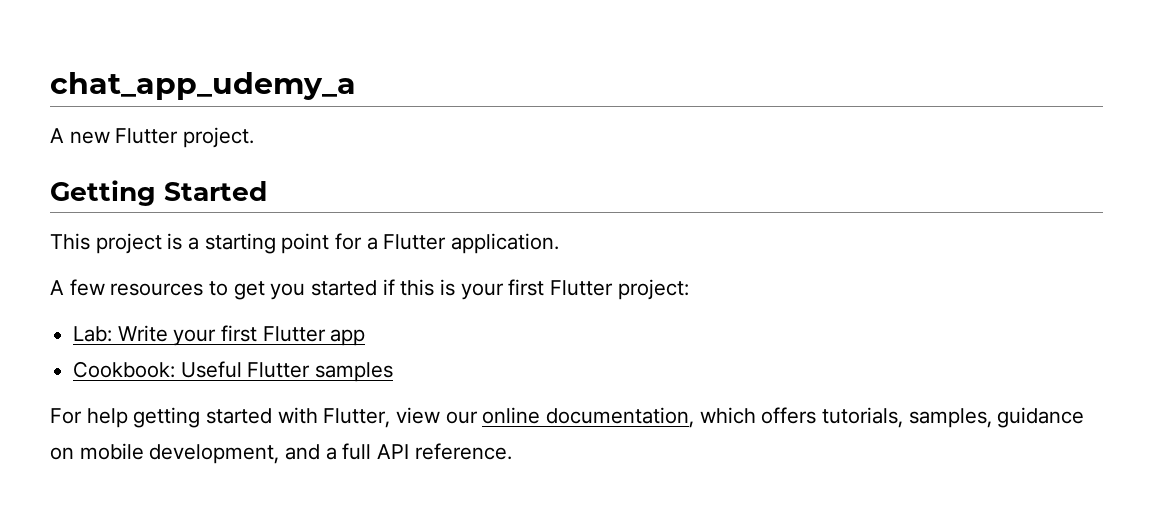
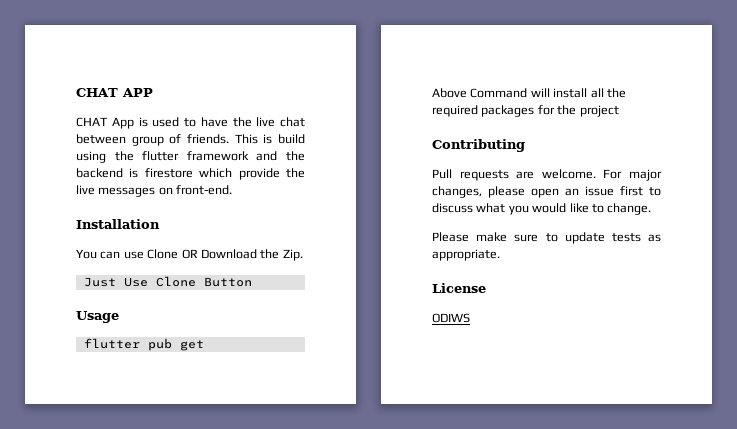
- chat_app_udemy_a
- A new Flutter project.
- Getting Started
- This project is a starting point for a Flutter application.
- A few resources to get you started if this is your first Flutter project:
- Lab: Write your first Flutter app
- Cookbook: Useful Flutter samples
- For help getting started with Flutter, view our online documentation, which offers tutorials, samples, guidance on mobile development, and a full API reference.
+ CHAT APP
+ CHAT App is used to have the live chat between group of friends. This is build using the flutter framework and the backend is firestore which provide the live messages on front-end.
+ Installation
+ You can use Clone OR Download the Zip.
+ Just Use Clone Button
+ Usage
+ flutter pub get
+ Above Command will install all the required packages for the project
+ Contributing
+ Pull requests are welcome. For major changes, please open an issue first to discuss what you would like to change.
+ Please make sure to update tests as appropriate.
+ License
+ ODIWS

